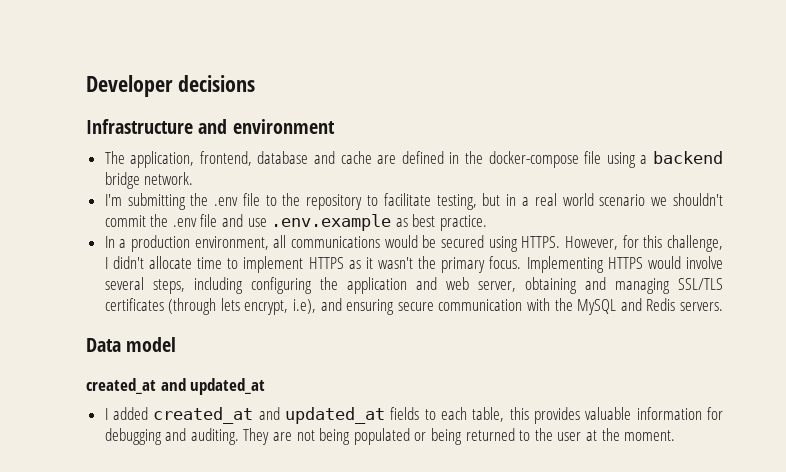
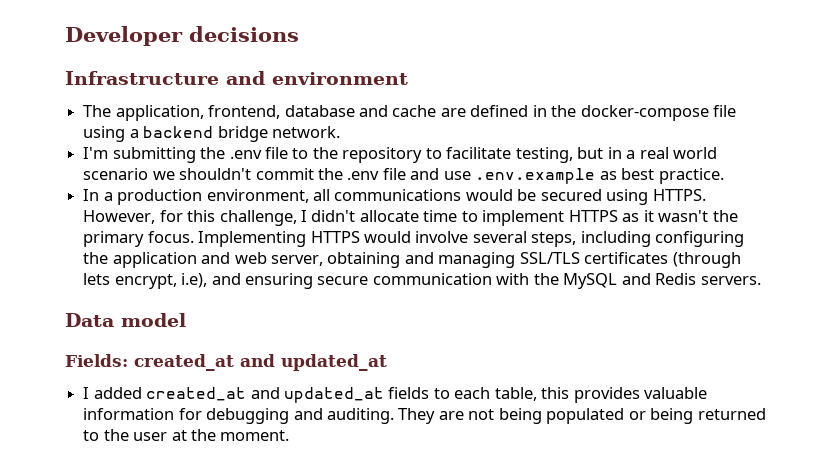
  Data model
- created_at and updated_at
+ Fields: created_at and updated_at

